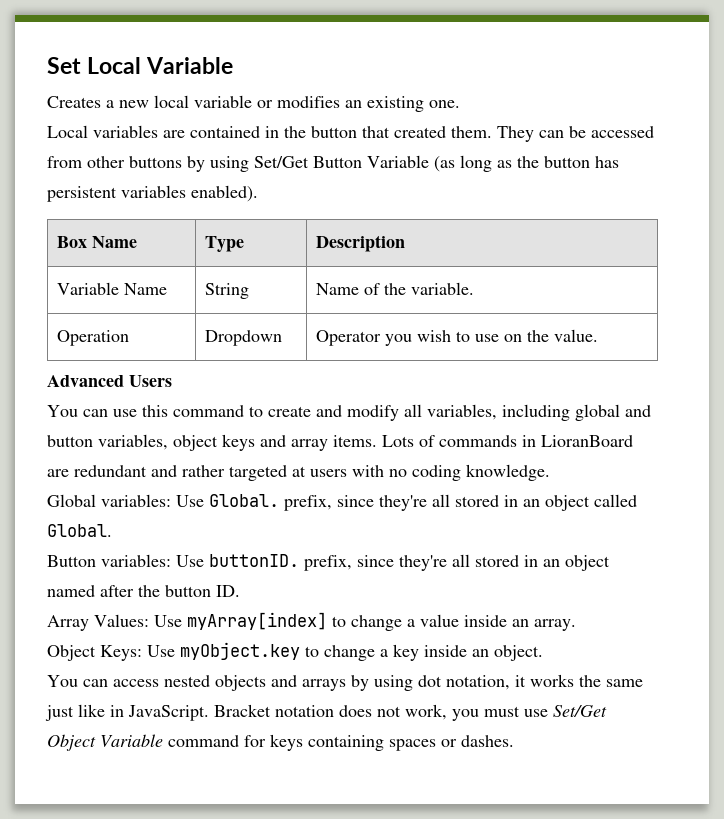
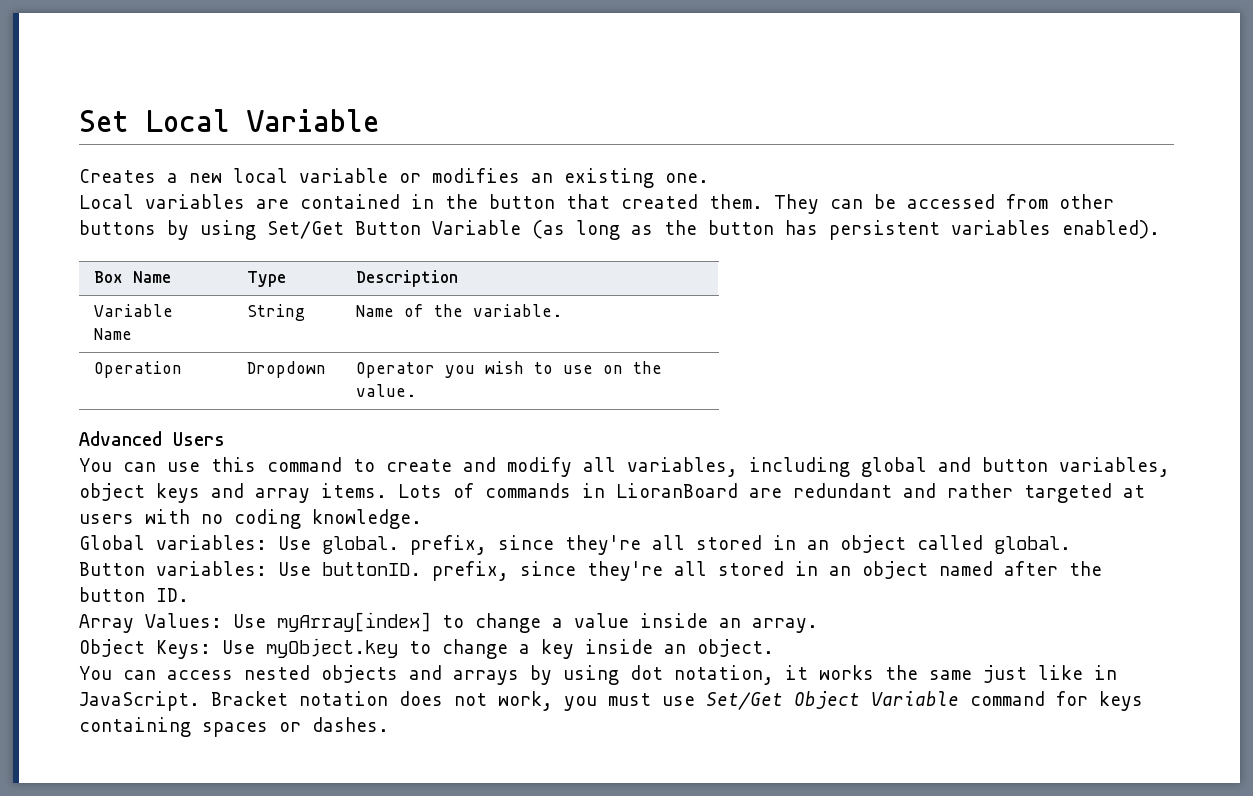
- Global variables: Use Global. prefix, since they're all stored in an object called Global.
+ Global variables: Use global. prefix, since they're all stored in an object called global.

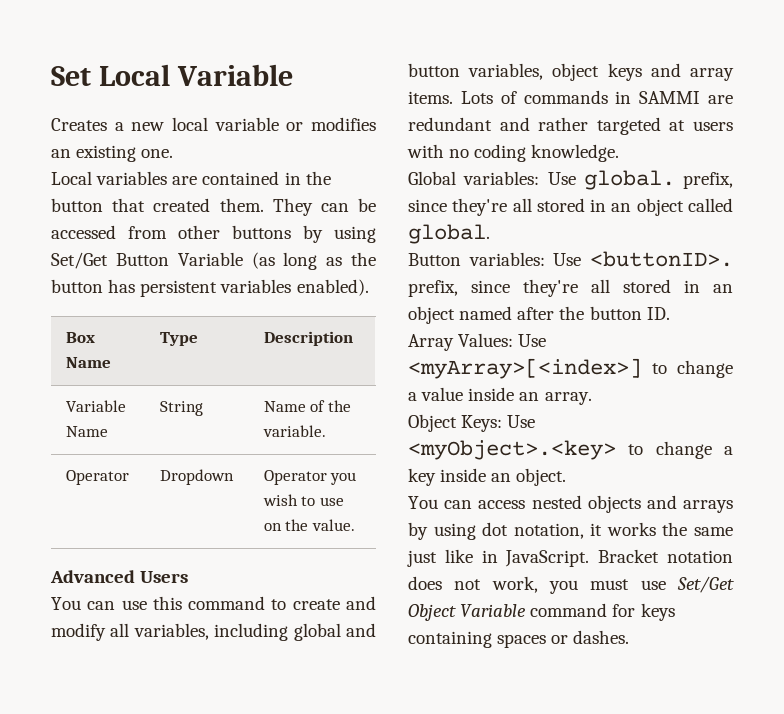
- Operation | Dropdown | Operator you wish to use on the value.
+ Operator | Dropdown | Operator you wish to use on the value.
- Lots of commands in LioranBoard are redundant and rather targeted at users with no coding knowledge.
+ Lots of commands in SAMMI are redundant and rather targeted at users with no coding knowledge.
- Button variables: Use buttonID. prefix, since they're all stored in an object named after the button ID.
+ Button variables: Use <buttonID>. prefix, since they're all stored in an object named after the button ID.
- Array Values: Use myArray[index] to change a value inside an array.
+ Array Values: Use <myArray>[<index>] to change a value inside an array.
- Object Keys: Use myObject.key to change a key inside an object.
+ Object Keys: Use <myObject>.<key> to change a key inside an object.

